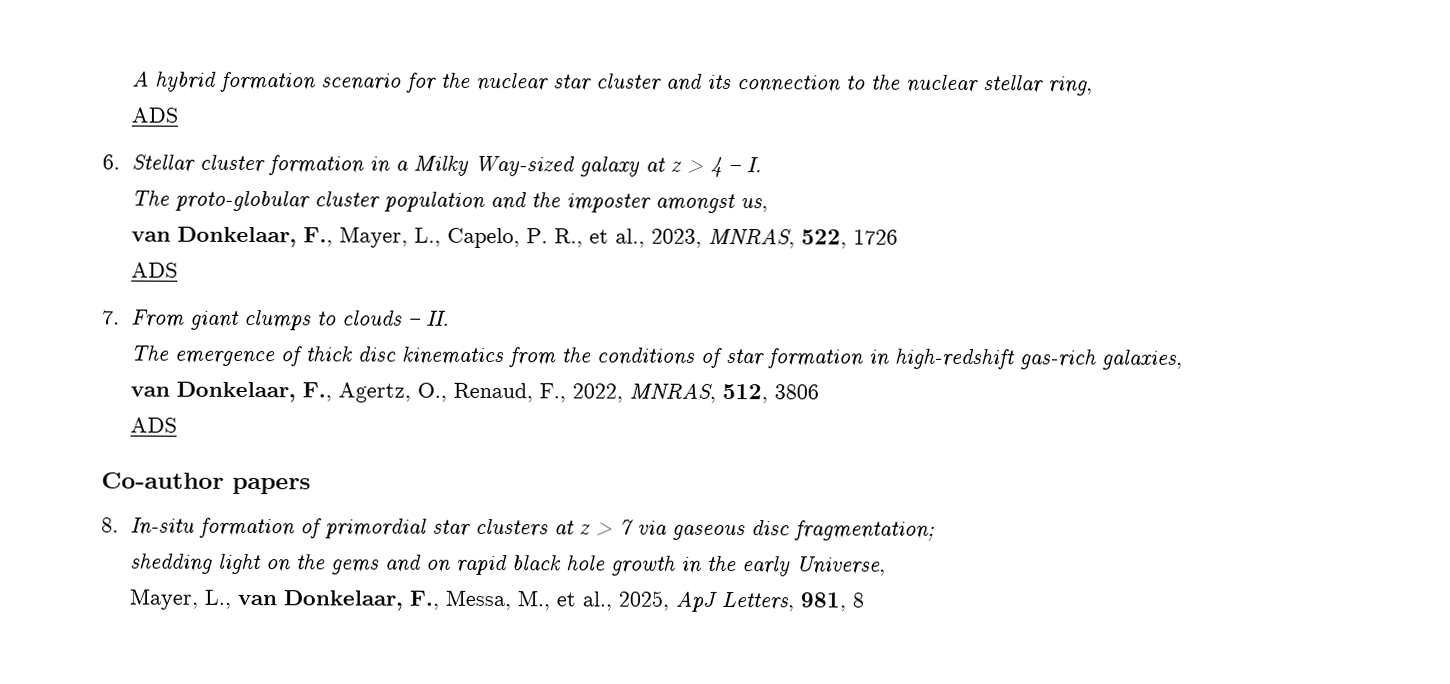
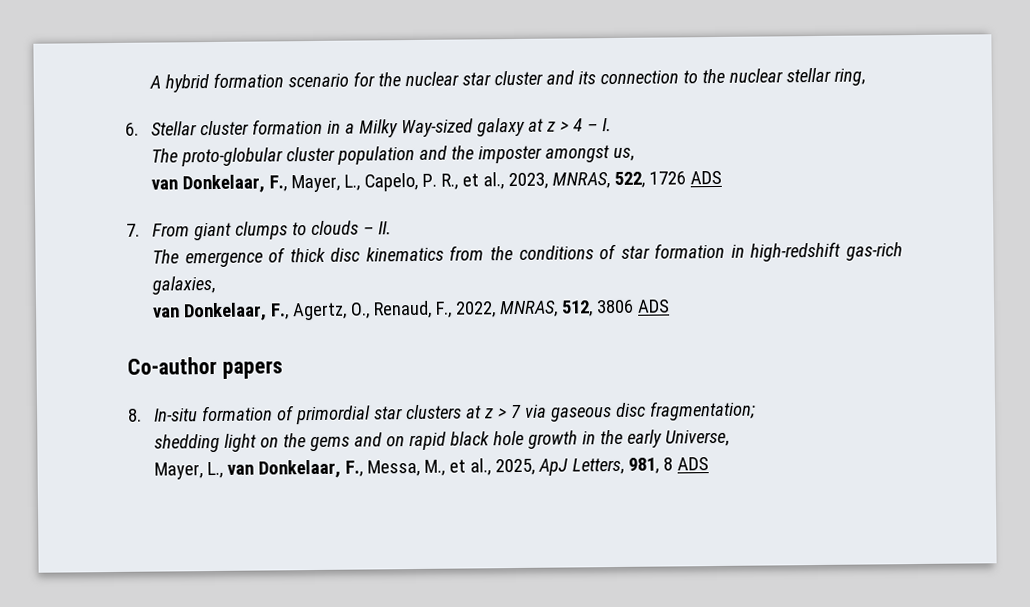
  A hybrid formation scenario for the nuclear star cluster and its connection to the nuclear stellar ring,
- ADS
- van Donkelaar, F., Mayer, L., Capelo, P. R., et al., 2023, MNRAS, 522, 1726
- ADS
+ van Donkelaar, F., Mayer, L., Capelo, P. R., et al., 2023, MNRAS, 522, 1726 ADS
- van Donkelaar, F., Agertz, O., Renaud, F., 2022, MNRAS, 512, 3806
- ADS
+ van Donkelaar, F., Agertz, O., Renaud, F., 2022, MNRAS, 512, 3806 ADS
- Mayer, L., van Donkelaar, F., Messa, M., et al., 2025, ApJ Letters, 981, 8
+ Mayer, L., van Donkelaar, F., Messa, M., et al., 2025, ApJ Letters, 981, 8 ADS

